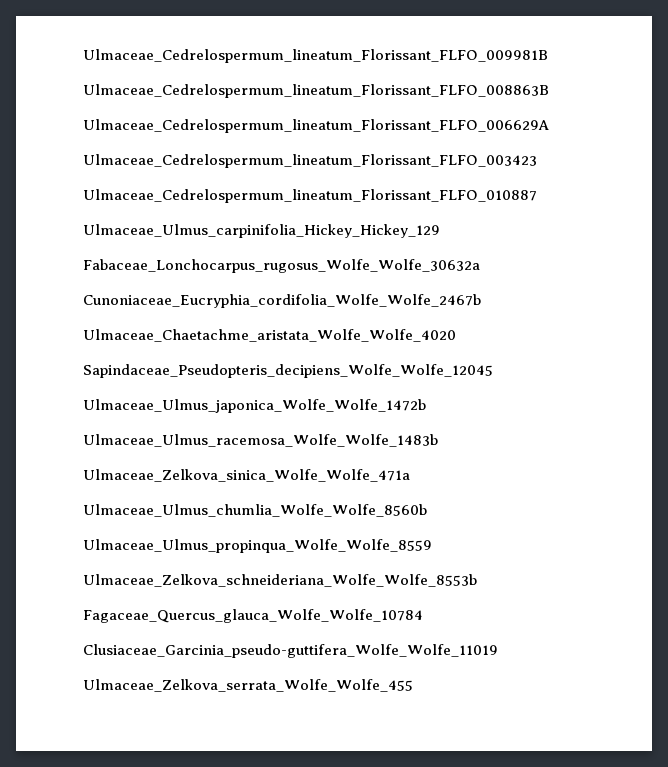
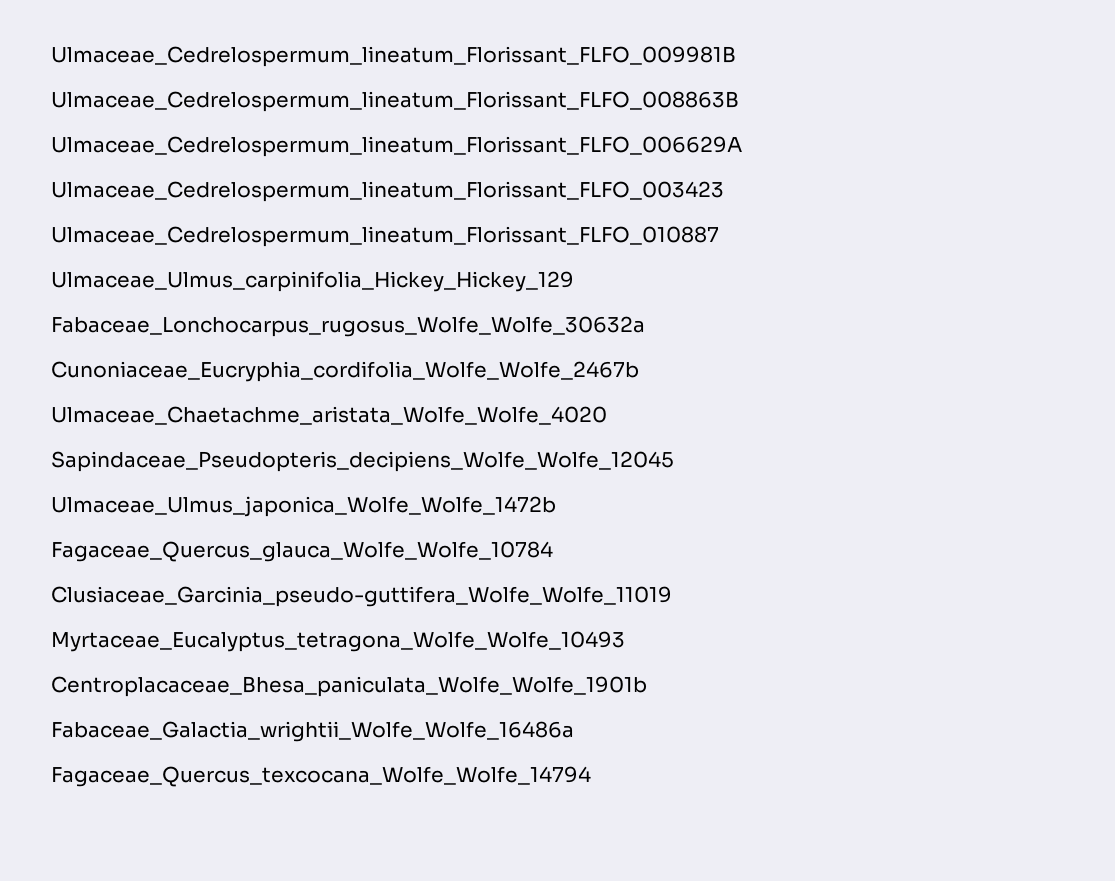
- Ulmaceae_Ulmus_racemosa_Wolfe_Wolfe_1483b
- Ulmaceae_Zelkova_sinica_Wolfe_Wolfe_471a
- Ulmaceae_Ulmus_chumlia_Wolfe_Wolfe_8560b
- Ulmaceae_Ulmus_propinqua_Wolfe_Wolfe_8559
- Ulmaceae_Zelkova_schneideriana_Wolfe_Wolfe_8553b
  Fagaceae_Quercus_glauca_Wolfe_Wolfe_10784
  Clusiaceae_Garcinia_pseudo-guttifera_Wolfe_Wolfe_11019
- Ulmaceae_Zelkova_serrata_Wolfe_Wolfe_455
+ Myrtaceae_Eucalyptus_tetragona_Wolfe_Wolfe_10493
+ Centroplacaceae_Bhesa_paniculata_Wolfe_Wolfe_1901b
+ Fabaceae_Galactia_wrightii_Wolfe_Wolfe_16486a
+ Fagaceae_Quercus_texcocana_Wolfe_Wolfe_14794

